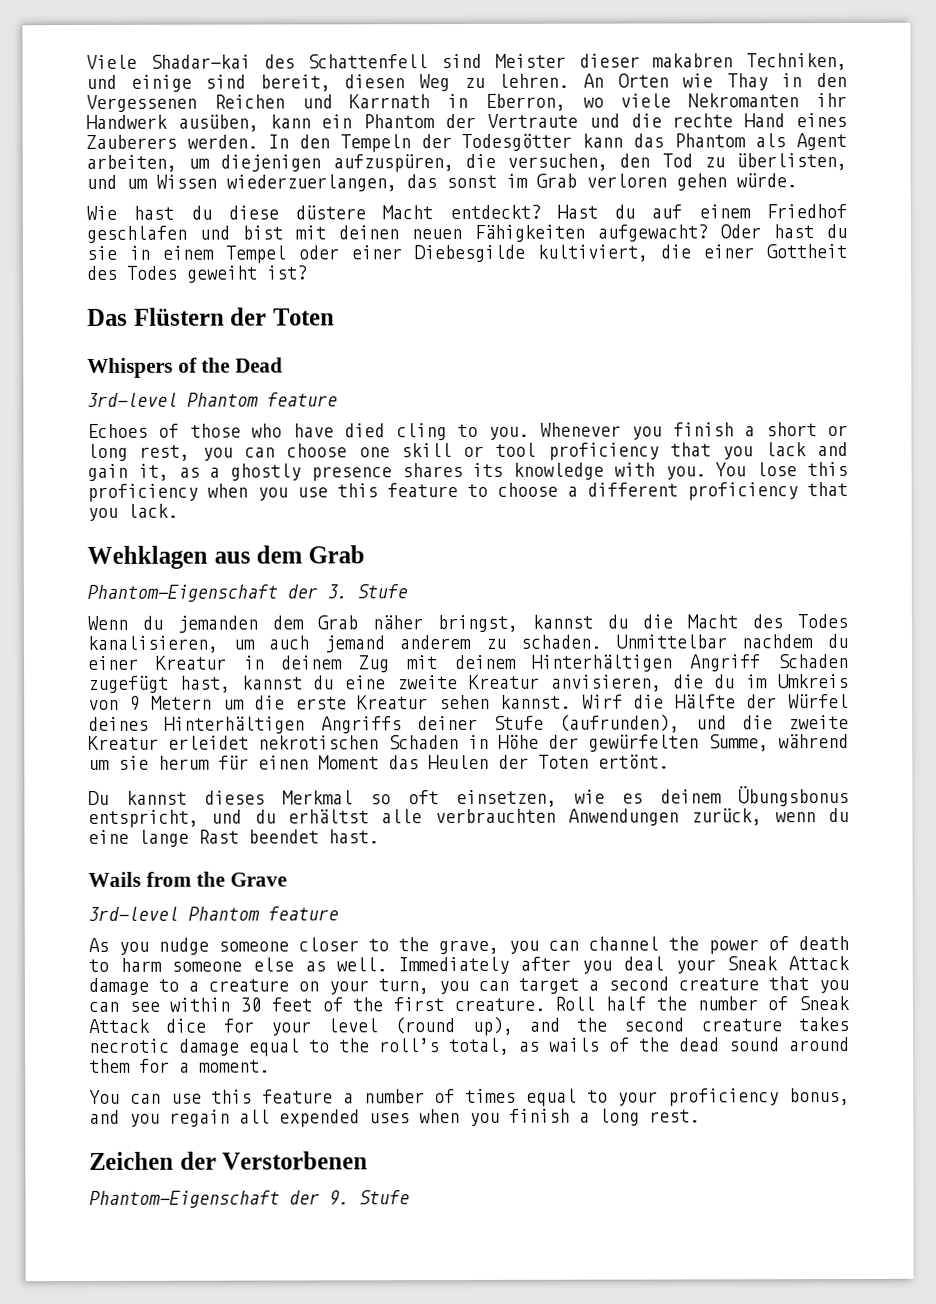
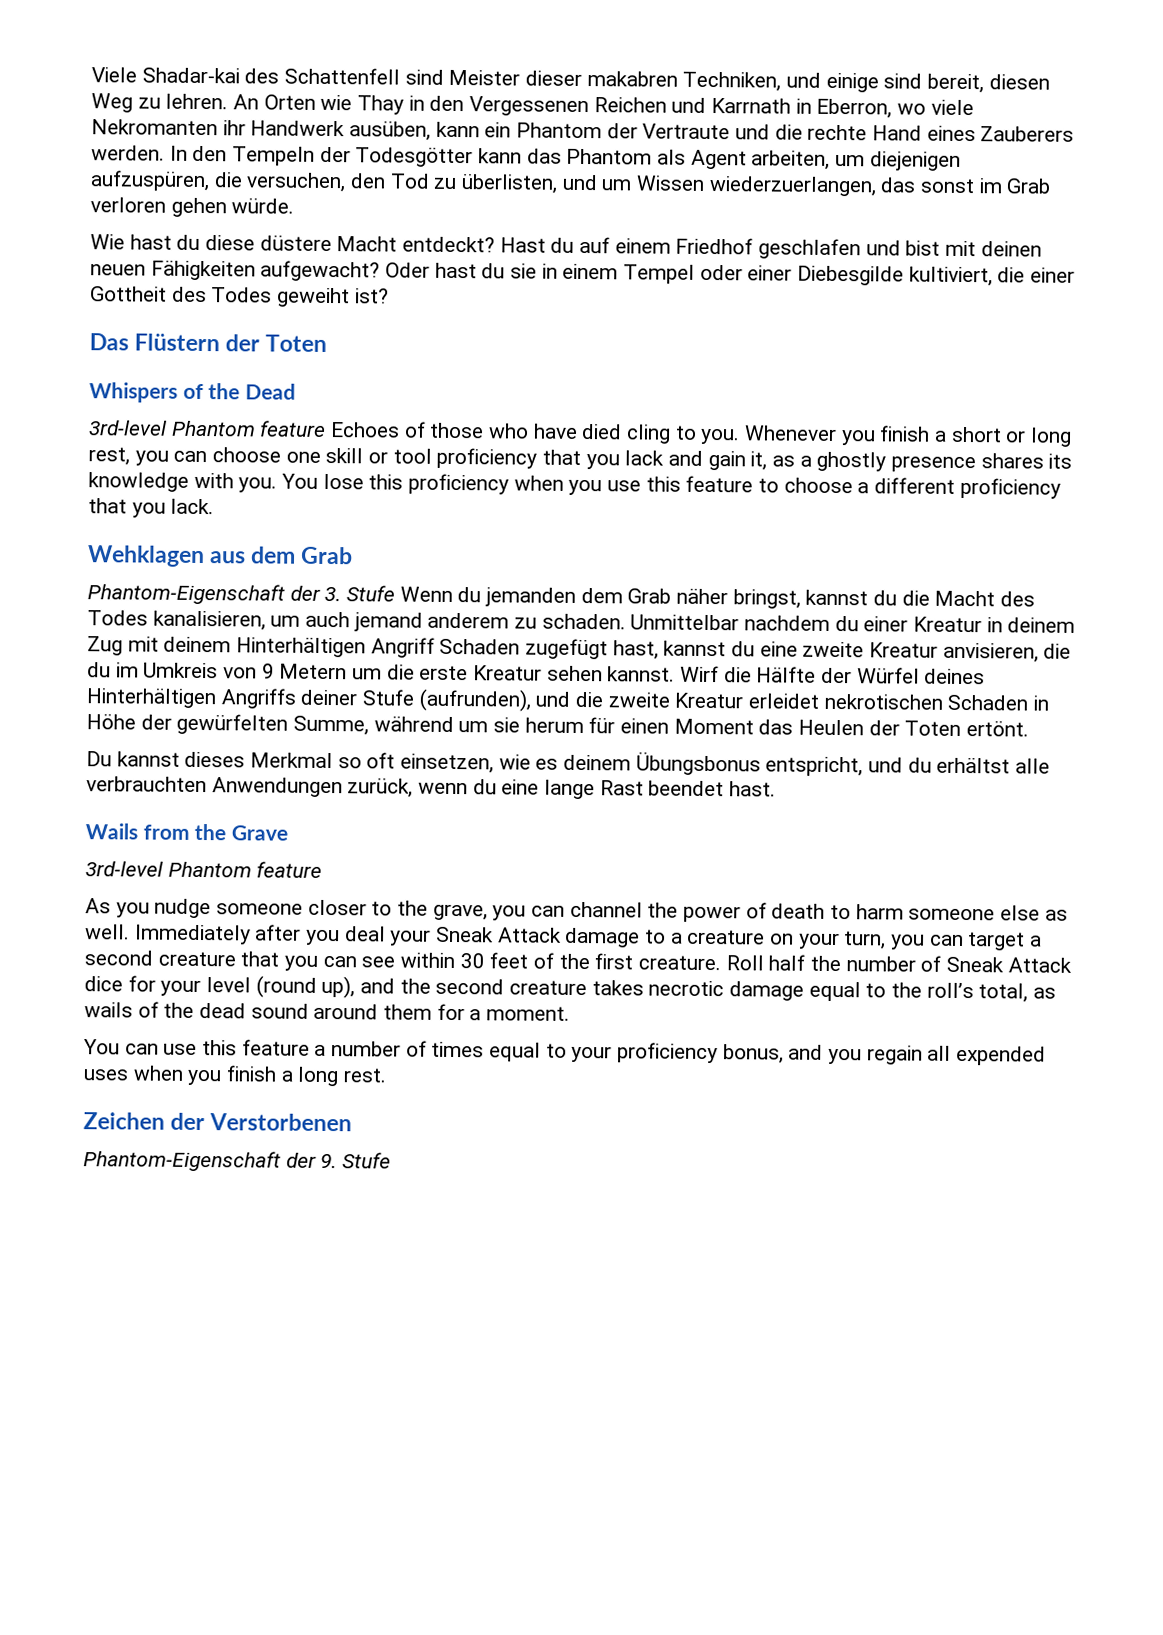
  Whispers of the Dead
- 3rd-level Phantom feature
- Echoes of those who have died cling to you.
+ 3rd-level Phantom feature Echoes of those who have died cling to you.
- Phantom-Eigenschaft der 3. Stufe
- Wenn du jemanden dem Grab näher bringst, kannst du die Macht des Todes kanalisieren, um auch jemand anderem zu schaden.
+ Phantom-Eigenschaft der 3. Stufe Wenn du jemanden dem Grab näher bringst, kannst du die Macht des Todes kanalisieren, um auch jemand anderem zu schaden.

